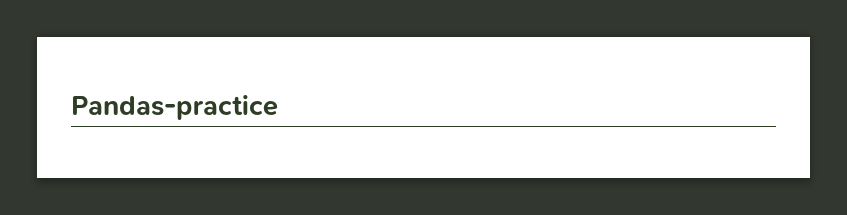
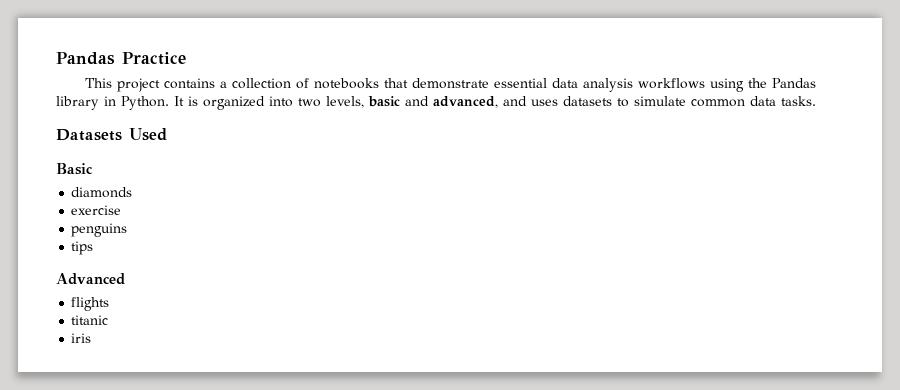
- Pandas-practice
+ Pandas Practice
+ This project contains a collection of notebooks that demonstrate essential data analysis workflows using the Pandas library in Python. It is organized into two levels, basic and advanced, and uses datasets to simulate common data tasks.
+ Datasets Used
+ Basic
+ diamonds
+ exercise
+ penguins
+ tips
+ Advanced
+ flights
+ titanic
+ iris

